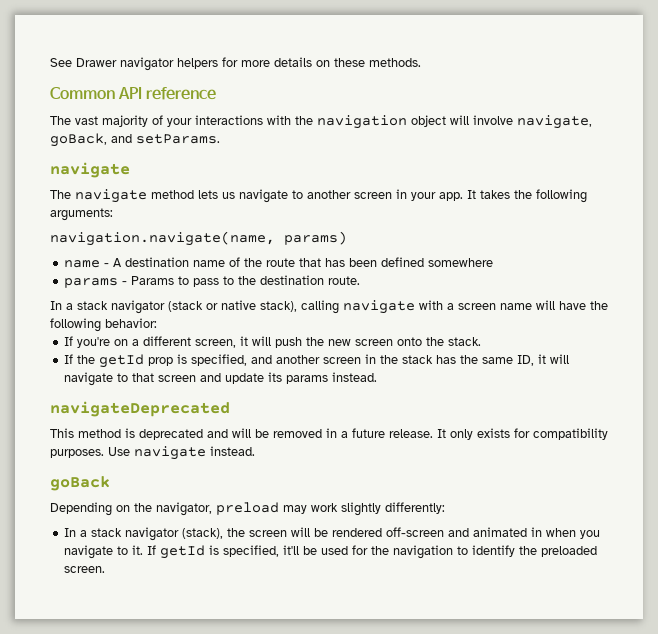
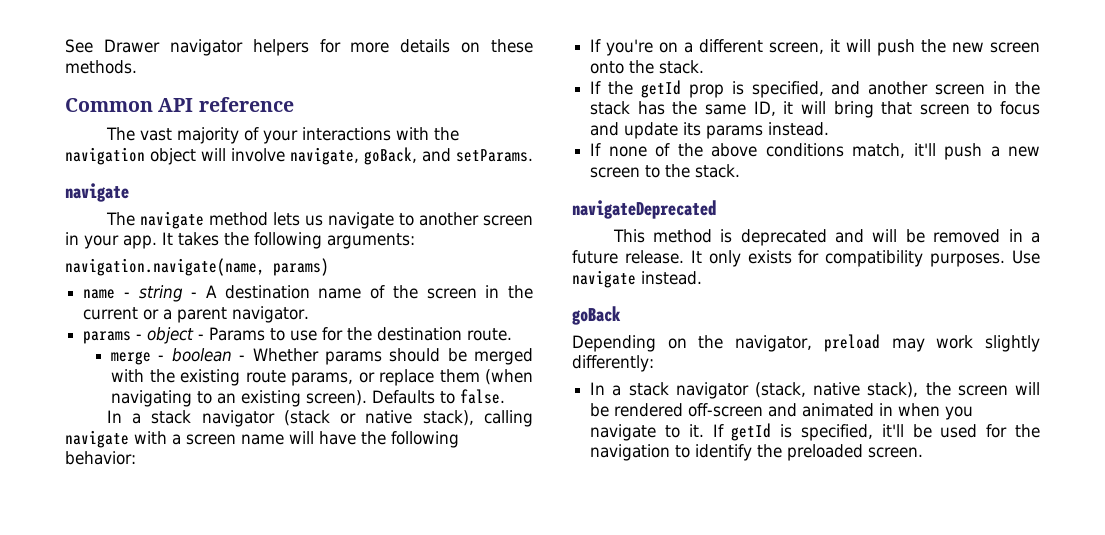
- name - A destination name of the route that has been defined somewhere
- params - Params to pass to the destination route.
+ name - string - A destination name of the screen in the current or a parent navigator.
+ params - object - Params to use for the destination route.
+ merge - boolean - Whether params should be merged with the existing route params, or replace them (when navigating to an existing screen). Defaults to false.
- If the getId prop is specified, and another screen in the stack has the same ID, it will navigate to that screen and update its params instead.
+ If the getId prop is specified, and another screen in the stack has the same ID, it will bring that screen to focus and update its params instead.
+ If none of the above conditions match, it'll push a new screen to the stack.
- In a stack navigator (stack), the screen will be rendered off-screen and animated in when you navigate to it.
+ In a stack navigator (stack, native stack), the screen will be rendered off-screen and animated in when you navigate to it.

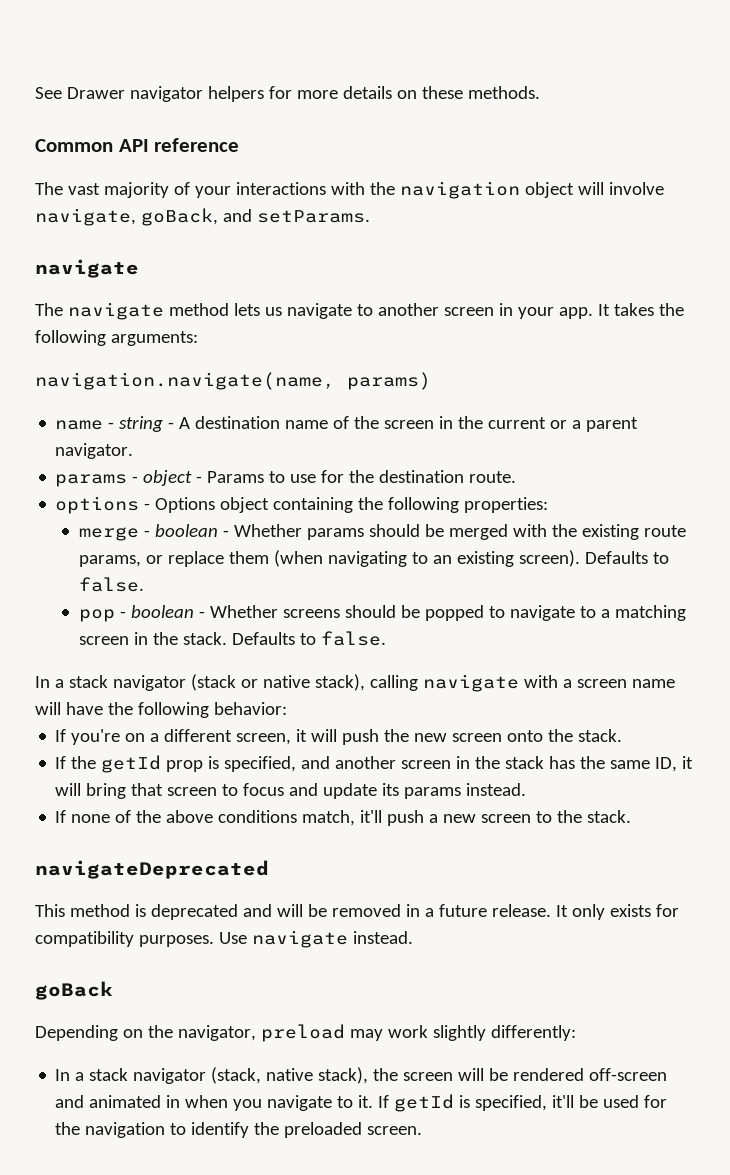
+ options - Options object containing the following properties:
+ pop - boolean - Whether screens should be popped to navigate to a matching screen in the stack. Defaults to false.

